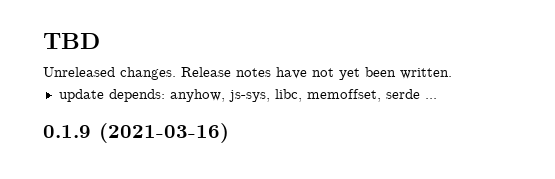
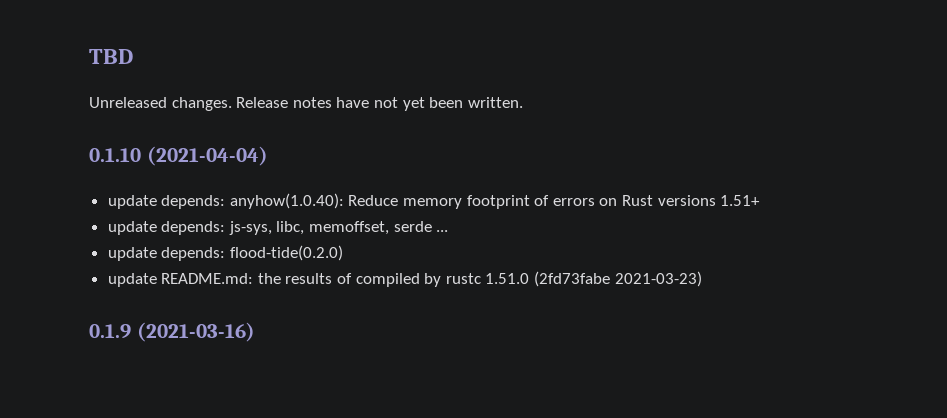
- update depends: anyhow, js-sys, libc, memoffset, serde ...
+ 0.1.10 (2021-04-04)
+ update depends: anyhow(1.0.40): Reduce memory footprint of errors on Rust versions 1.51+
+ update depends: js-sys, libc, memoffset, serde ...
+ update depends: flood-tide(0.2.0)
+ update README.md: the results of compiled by rustc 1.51.0 (2fd73fabe 2021-03-23)

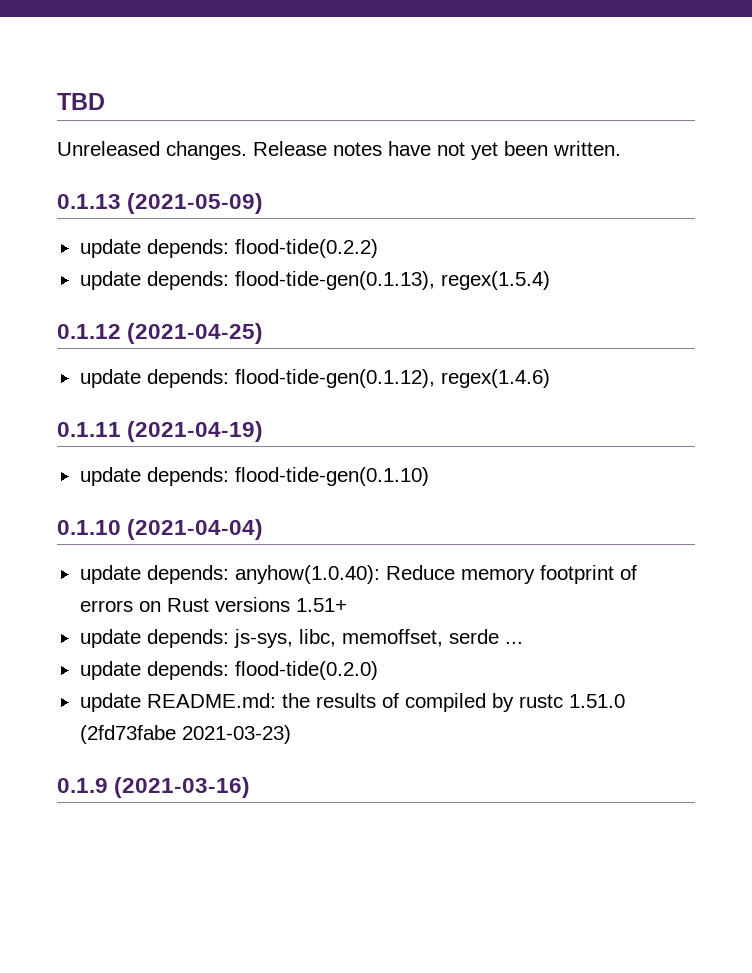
+ 0.1.13 (2021-05-09)
+ update depends: flood-tide(0.2.2)
+ update depends: flood-tide-gen(0.1.13), regex(1.5.4)
+ 0.1.12 (2021-04-25)
+ update depends: flood-tide-gen(0.1.12), regex(1.4.6)
+ 0.1.11 (2021-04-19)
+ update depends: flood-tide-gen(0.1.10)

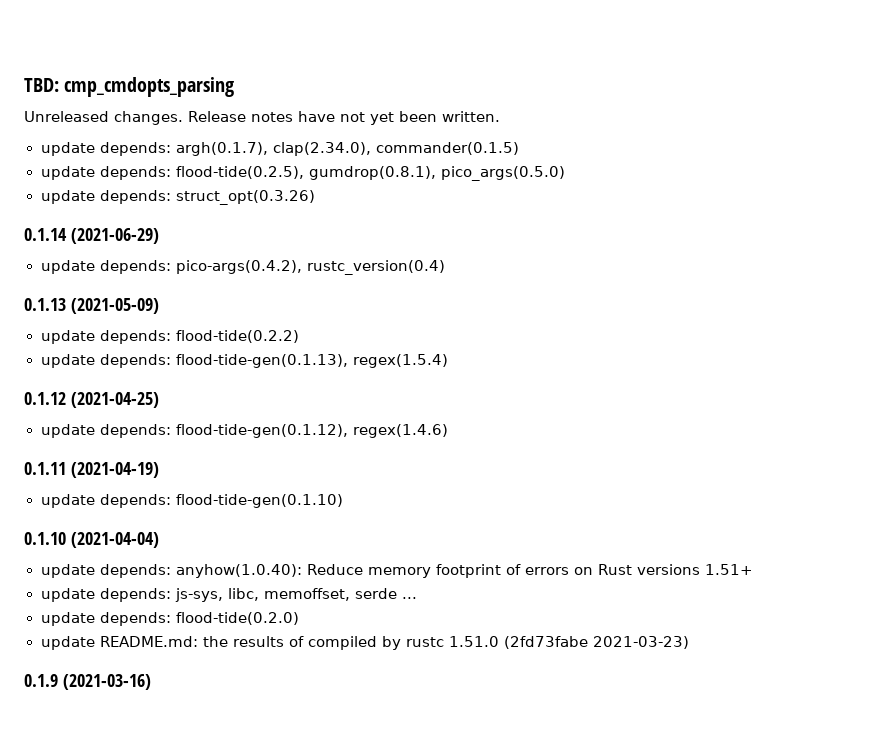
- TBD
+ TBD: cmp_cmdopts_parsing
+ update depends: argh(0.1.7), clap(2.34.0), commander(0.1.5)
+ update depends: flood-tide(0.2.5), gumdrop(0.8.1), pico_args(0.5.0)
+ update depends: struct_opt(0.3.26)
+ 0.1.14 (2021-06-29)
+ update depends: pico-args(0.4.2), rustc_version(0.4)

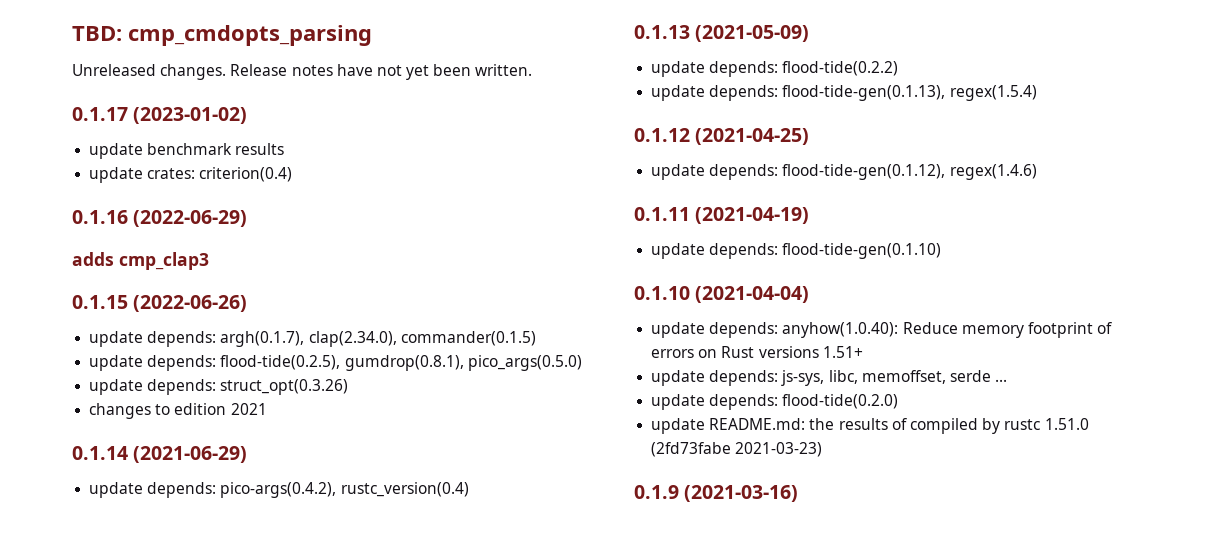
+ 0.1.17 (2023-01-02)
+ update benchmark results
+ update crates: criterion(0.4)
+ 0.1.16 (2022-06-29)
+ adds cmp_clap3
+ 0.1.15 (2022-06-26)
+ changes to edition 2021

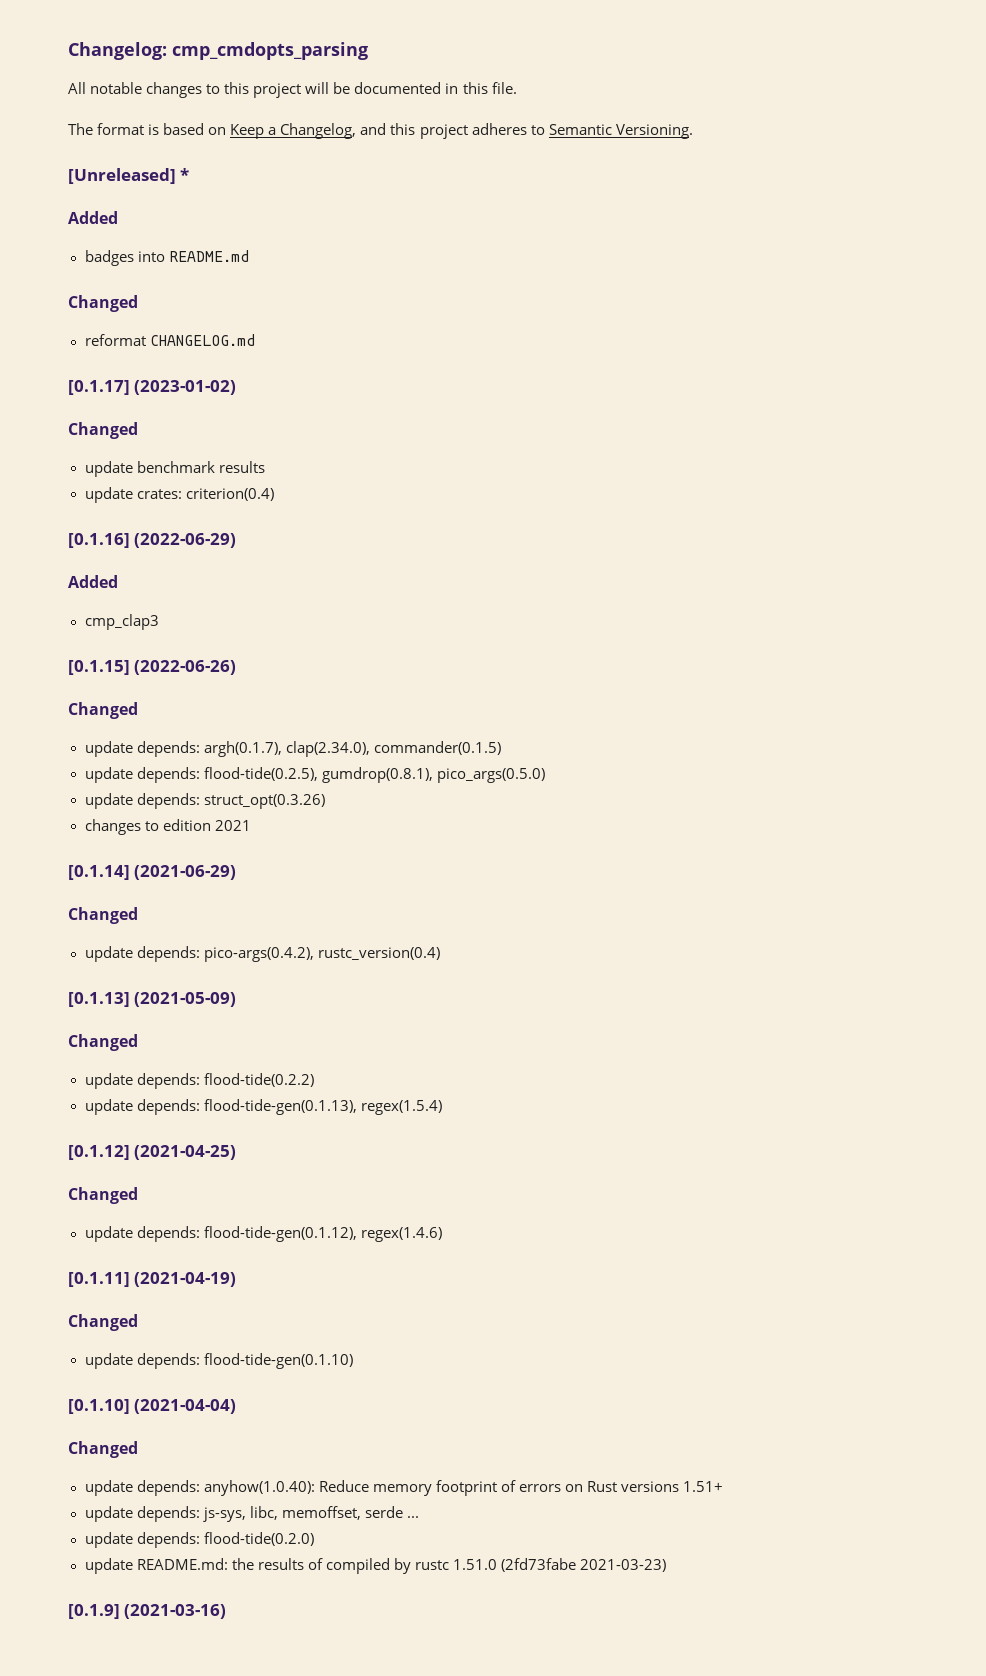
- TBD: cmp_cmdopts_parsing
+ Changelog: cmp_cmdopts_parsing
- Unreleased changes. Release notes have not yet been written.
- 0.1.17 (2023-01-02)
+ All notable changes to this project will be documented in this file.
+ The format is based on Keep a Changelog, and this project adheres to Semantic Versioning.
+ [Unreleased] *
+ Added
+ badges into README.md
+ Changed
+ reformat CHANGELOG.md
+ [0.1.17] (2023-01-02)
+ Changed
- 0.1.16 (2022-06-29)
- adds cmp_clap3
+ [0.1.16] (2022-06-29)
+ Added
+ cmp_clap3
- 0.1.15 (2022-06-26)
+ [0.1.15] (2022-06-26)
+ Changed
- 0.1.14 (2021-06-29)
+ [0.1.14] (2021-06-29)
+ Changed
- 0.1.13 (2021-05-09)
+ [0.1.13] (2021-05-09)
+ Changed
- 0.1.12 (2021-04-25)
+ [0.1.12] (2021-04-25)
+ Changed
- 0.1.11 (2021-04-19)
+ [0.1.11] (2021-04-19)
+ Changed
- 0.1.10 (2021-04-04)
+ [0.1.10] (2021-04-04)
+ Changed
- 0.1.9 (2021-03-16)
+ [0.1.9] (2021-03-16)

